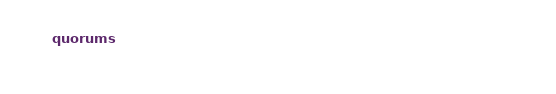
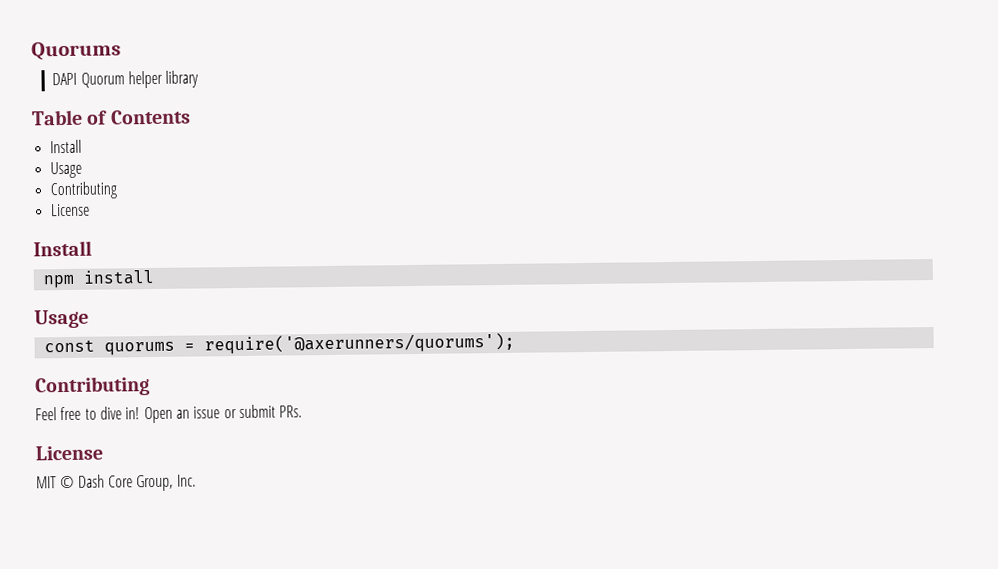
- quorums
+ Quorums
+ DAPI Quorum helper library
+ Table of Contents
+ Install
+ Usage
+ Contributing
+ License
+ Install
+ npm install
+ Usage
+ const quorums = require('@axerunners/quorums');
+ Contributing
+ Feel free to dive in! Open an issue or submit PRs.
+ License
+ MIT © Dash Core Group, Inc.

